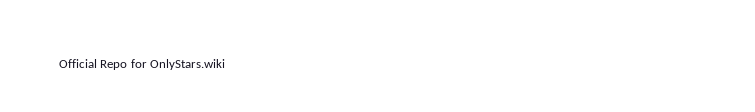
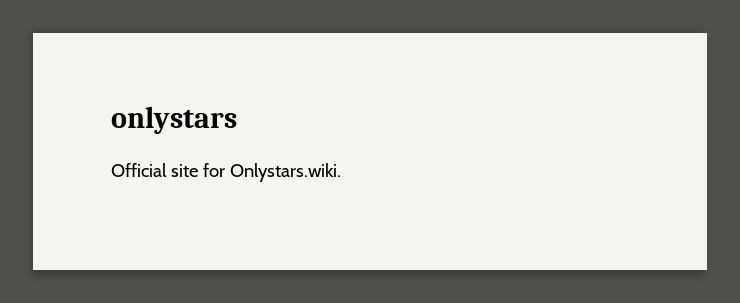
- Official Repo for OnlyStars.wiki
+ onlystars
+ Official site for Onlystars.wiki.

